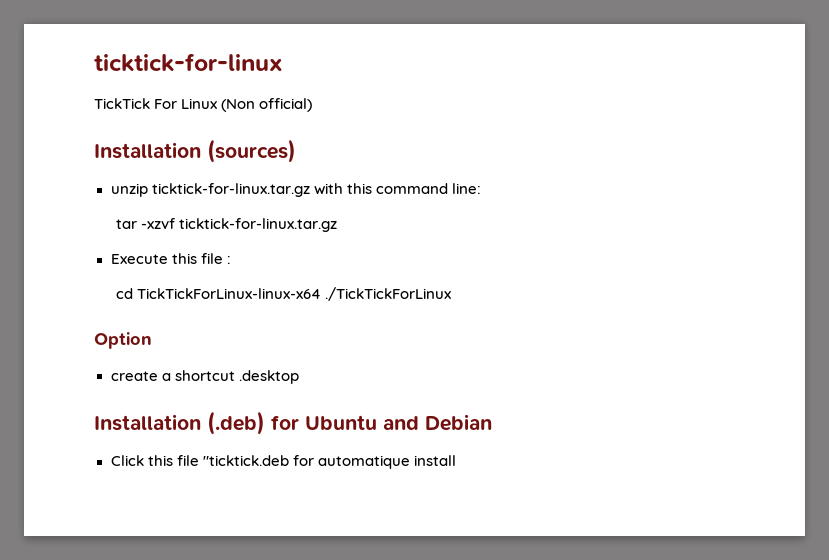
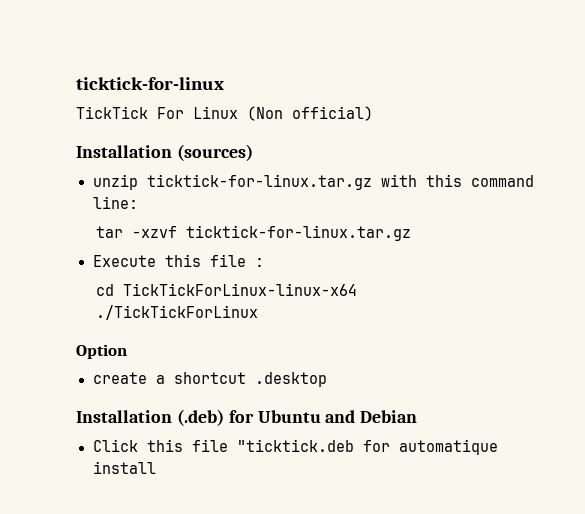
- cd TickTickForLinux-linux-x64 ./TickTickForLinux
+ cd TickTickForLinux-linux-x64
+ ./TickTickForLinux

